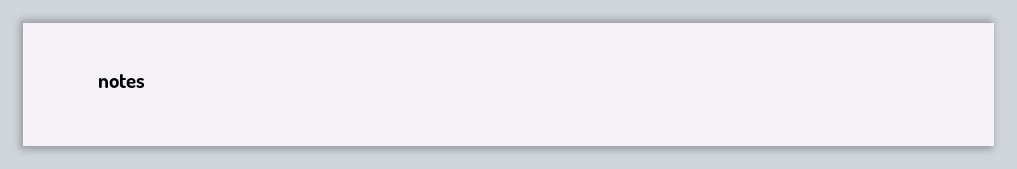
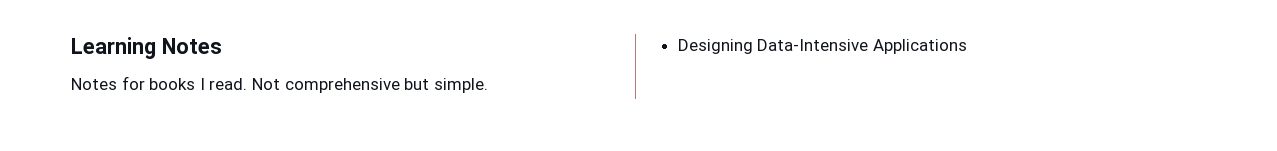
- notes
+ Learning Notes
+ Notes for books I read. Not comprehensive but simple.
+ Designing Data-Intensive Applications

